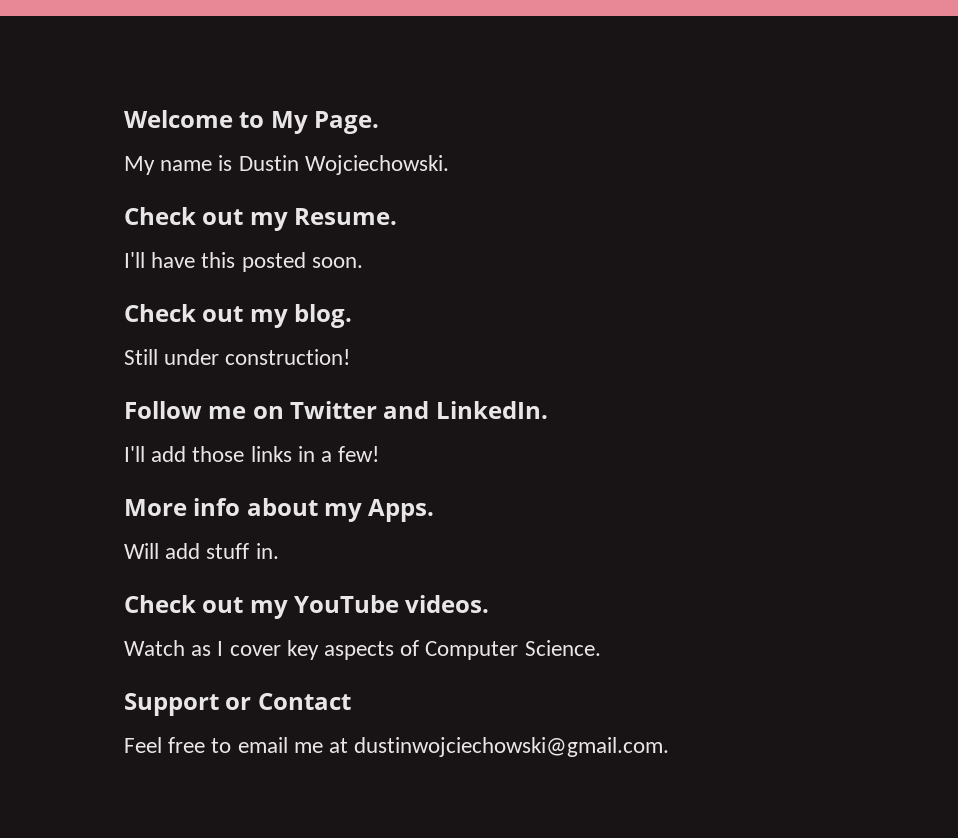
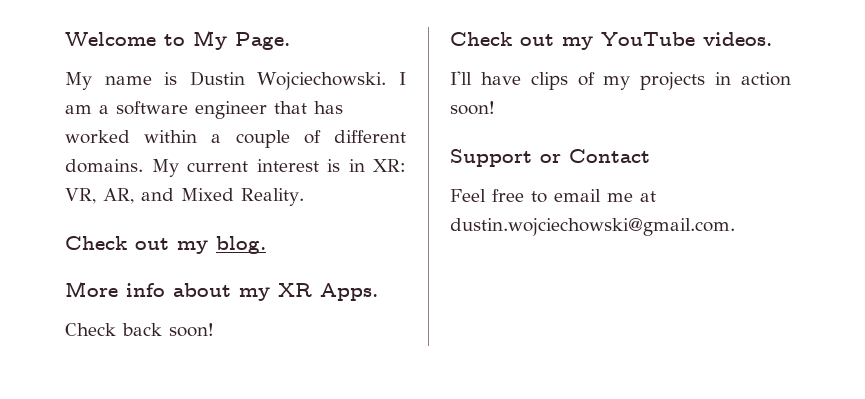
- My name is Dustin Wojciechowski.
- Check out my Resume.
- I'll have this posted soon.
+ My name is Dustin Wojciechowski. I am a software engineer that has worked within a couple of different domains. My current interest is in XR: VR, AR, and Mixed Reality.
  Check out my blog.
- Still under construction!
- Follow me on Twitter and LinkedIn.
- I'll add those links in a few!
- More info about my Apps.
+ More info about my XR Apps.
- Will add stuff in.
+ Check back soon!
- Watch as I cover key aspects of Computer Science.
+ I'll have clips of my projects in action soon!
- Feel free to email me at dustinwojciechowski@gmail.com.
+ Feel free to email me at dustin.wojciechowski@gmail.com.

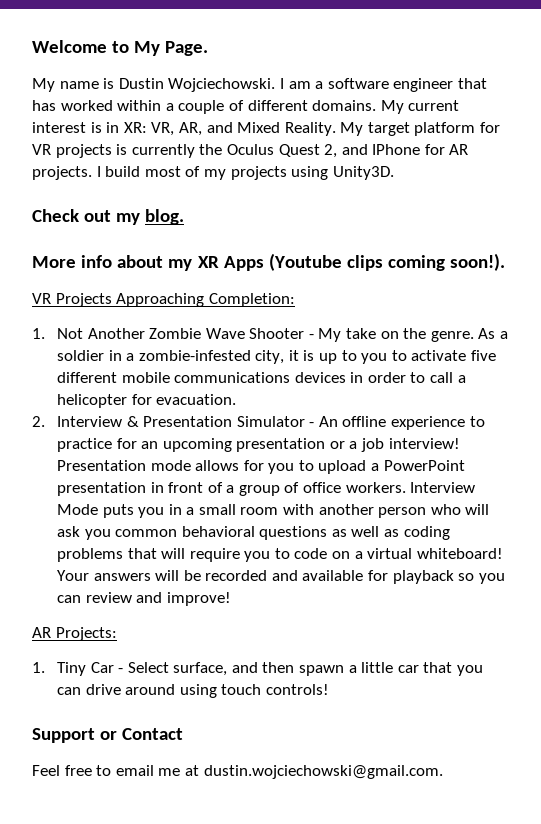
+ My target platform for VR projects is currently the Oculus Quest 2, and IPhone for AR projects. I build most of my projects using Unity3D.
- More info about my XR Apps.
- Check back soon!
- Check out my YouTube videos.
- I'll have clips of my projects in action soon!
+ More info about my XR Apps (Youtube clips coming soon!).
+ VR Projects Approaching Completion:
+ 1. Not Another Zombie Wave Shooter - My take on the genre. As a soldier in a zombie-infested city, it is up to you to activate five different mobile communications devices in order to call a helicopter for evacuation.
+ 2. Interview & Presentation Simulator - An offline experience to practice for an upcoming presentation or a job interview! Presentation mode allows for you to upload a PowerPoint presentation in front of a group of office workers. Interview Mode puts you in a small room with another person who will ask you common behavioral questions as well as coding problems that will require you to code on a virtual whiteboard! Your answers will be recorded and available for playback so you can review and improve!
+ AR Projects:
+ 1. Tiny Car - Select surface, and then spawn a little car that you can drive around using touch controls!

